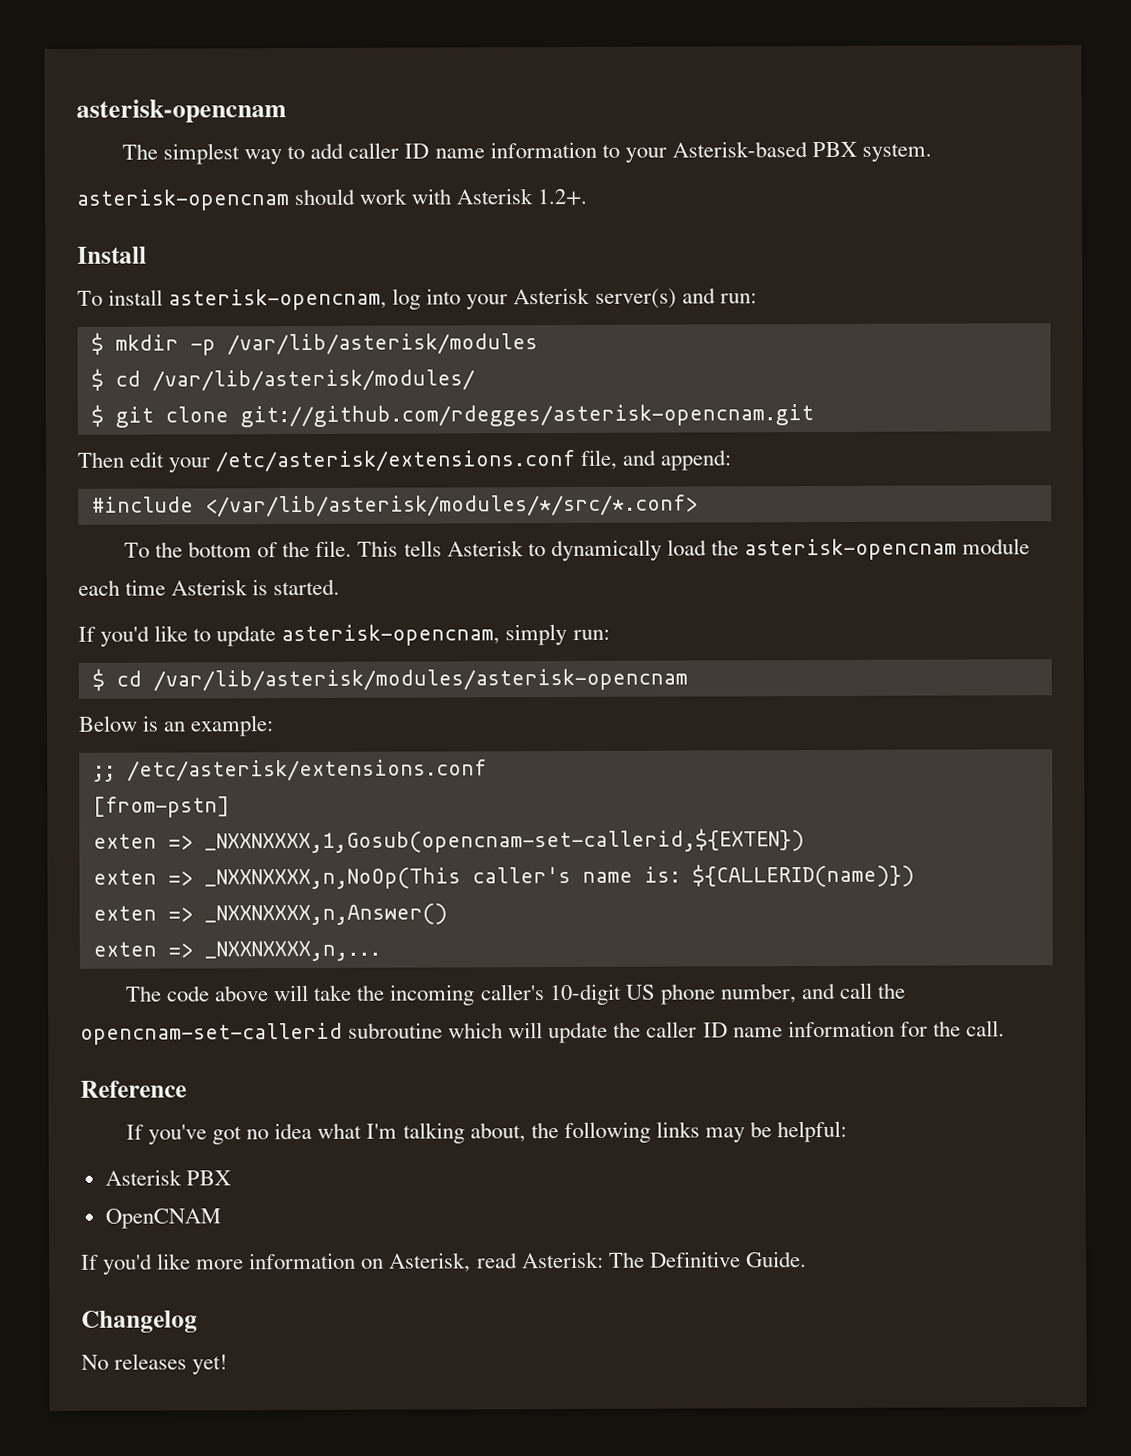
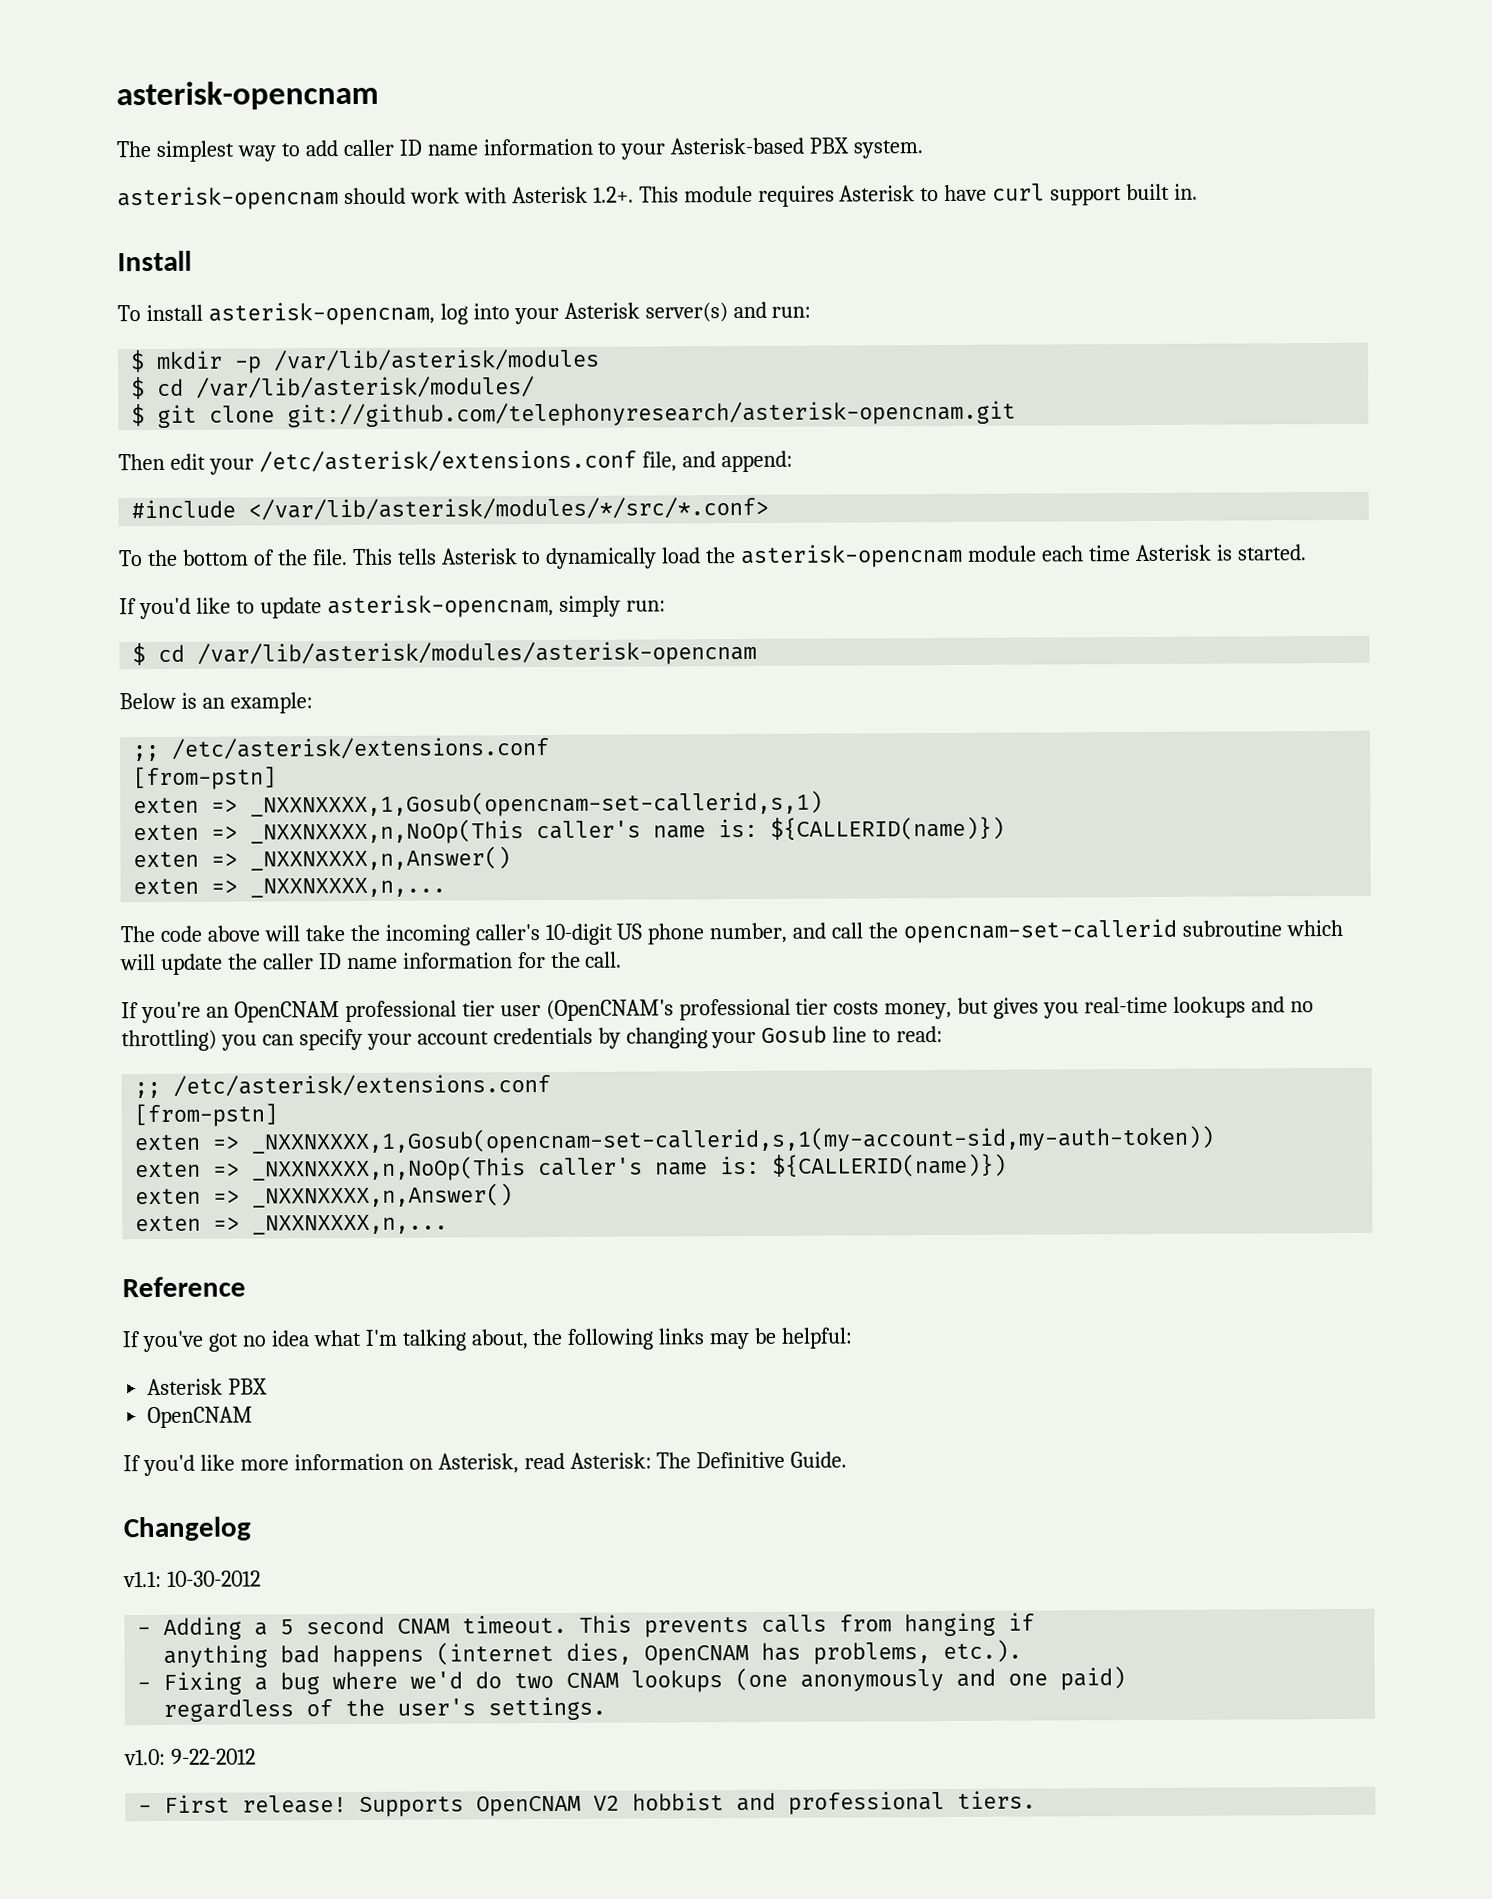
- asterisk-opencnam should work with Asterisk 1.2+.
+ asterisk-opencnam should work with Asterisk 1.2+. This module requires Asterisk to have curl support built in.
- $ git clone git://github.com/rdegges/asterisk-opencnam.git
+ $ git clone git://github.com/telephonyresearch/asterisk-opencnam.git
- exten => _NXXNXXXX,1,Gosub(opencnam-set-callerid,${EXTEN})
+ exten => _NXXNXXXX,1,Gosub(opencnam-set-callerid,s,1)
+ If you're an OpenCNAM professional tier user (OpenCNAM's professional tier costs money, but gives you real-time lookups and no throttling) you can specify your account credentials by changing your Gosub line to read:
+ ;; /etc/asterisk/extensions.conf
+ [from-pstn]
+ exten => _NXXNXXXX,1,Gosub(opencnam-set-callerid,s,1(my-account-sid,my-auth-token))
+ exten => _NXXNXXXX,n,NoOp(This caller's name is: ${CALLERID(name)})
+ exten => _NXXNXXXX,n,Answer()
+ exten => _NXXNXXXX,n,...
- No releases yet!
+ v1.1: 10-30-2012
+ - Adding a 5 second CNAM timeout. This prevents calls from hanging if
+ anything bad happens (internet dies, OpenCNAM has problems, etc.).
+ - Fixing a bug where we'd do two CNAM lookups (one anonymously and one paid)
+ regardless of the user's settings.
+ v1.0: 9-22-2012
+ - First release! Supports OpenCNAM V2 hobbist and professional tiers.

